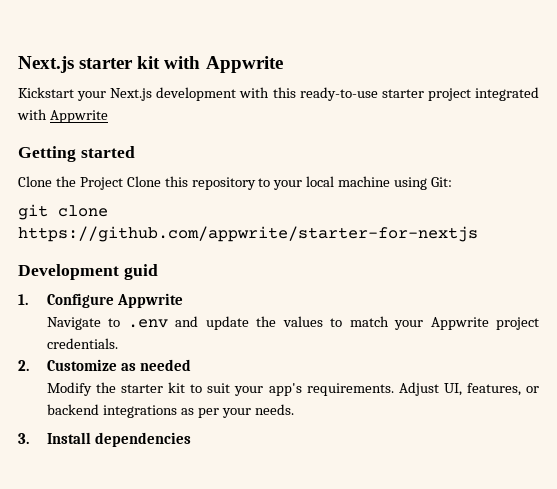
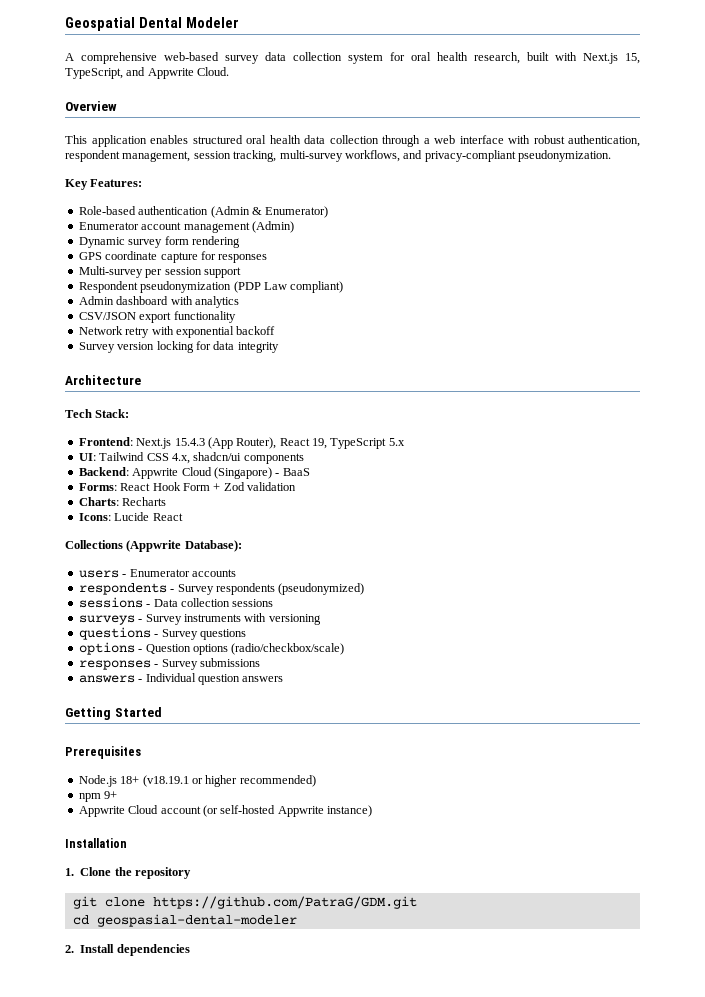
- Next.js starter kit with Appwrite
- Kickstart your Next.js development with this ready-to-use starter project integrated with Appwrite
- Getting started
- Clone the Project Clone this repository to your local machine using Git:
- git clone https://github.com/appwrite/starter-for-nextjs
- Development guid
- 1. Configure Appwrite
- Navigate to .env and update the values to match your Appwrite project credentials.
- 2. Customize as needed
- Modify the starter kit to suit your app's requirements. Adjust UI, features, or backend integrations as per your needs.
- 3. Install dependencies
+ Geospatial Dental Modeler
+ A comprehensive web-based survey data collection system for oral health research, built with Next.js 15, TypeScript, and Appwrite Cloud.
+ Overview
+ This application enables structured oral health data collection through a web interface with robust authentication, respondent management, session tracking, multi-survey workflows, and privacy-compliant pseudonymization.
+ Key Features:
+ Role-based authentication (Admin & Enumerator)
+ Enumerator account management (Admin)
+ Dynamic survey form rendering
+ GPS coordinate capture for responses
+ Multi-survey per session support
+ Respondent pseudonymization (PDP Law compliant)
+ Admin dashboard with analytics
+ CSV/JSON export functionality
+ Network retry with exponential backoff
+ Survey version locking for data integrity
+ Architecture
+ Tech Stack:
+ Frontend: Next.js 15.4.3 (App Router), React 19, TypeScript 5.x
+ UI: Tailwind CSS 4.x, shadcn/ui components
+ Backend: Appwrite Cloud (Singapore) - BaaS
+ Forms: React Hook Form + Zod validation
+ Charts: Recharts
+ Icons: Lucide React
+ Collections (Appwrite Database):
+ users - Enumerator accounts
+ respondents - Survey respondents (pseudonymized)
+ sessions - Data collection sessions
+ surveys - Survey instruments with versioning
+ questions - Survey questions
+ options - Question options (radio/checkbox/scale)
+ responses - Survey submissions
+ answers - Individual question answers
+ Getting Started
+ Prerequisites
+ Node.js 18+ (v18.19.1 or higher recommended)
+ npm 9+
+ Appwrite Cloud account (or self-hosted Appwrite instance)
+ Installation
+ 1. Clone the repository
+ git clone https://github.com/PatraG/GDM.git
+ cd geospasial-dental-modeler
+ 2. Install dependencies

